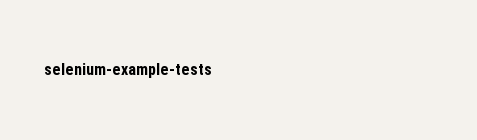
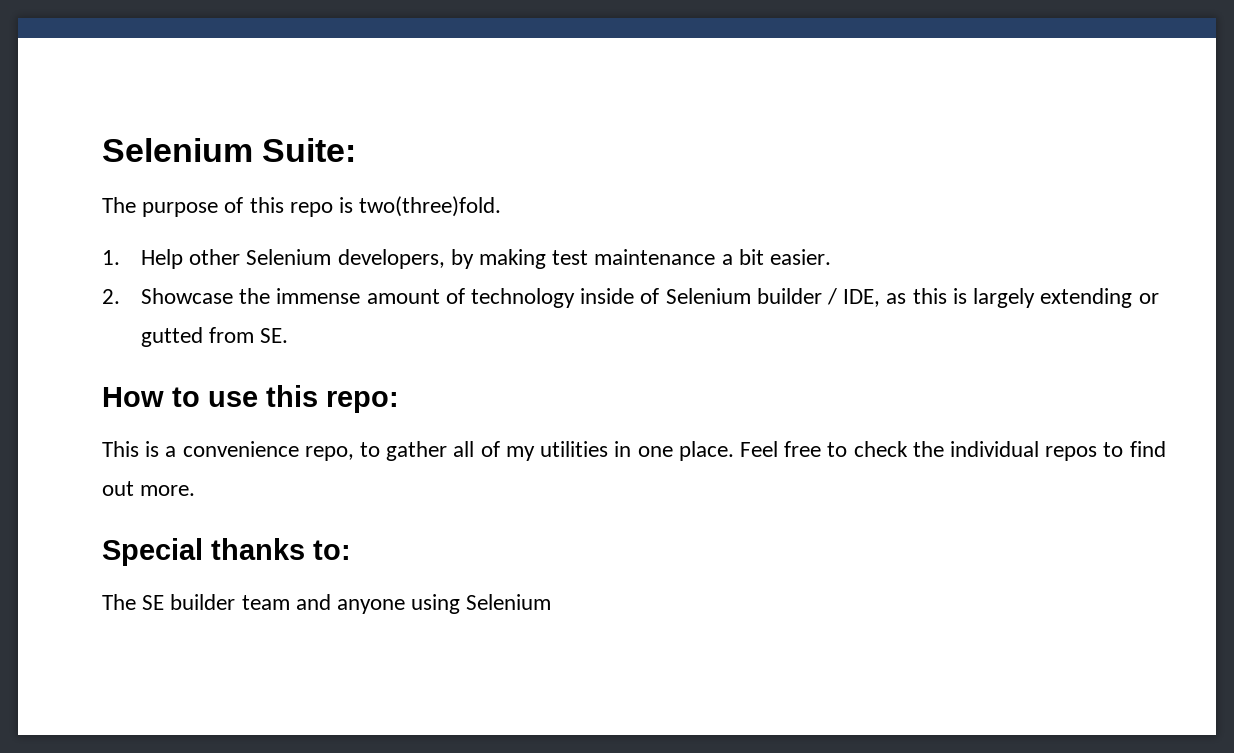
- selenium-example-tests
+ Selenium Suite:
+ The purpose of this repo is two(three)fold.
+ 1. Help other Selenium developers, by making test maintenance a bit easier.
+ 2. Showcase the immense amount of technology inside of Selenium builder / IDE, as this is largely extending or gutted from SE.
+ How to use this repo:
+ This is a convenience repo, to gather all of my utilities in one place. Feel free to check the individual repos to find out more.
+ Special thanks to:
+ The SE builder team and anyone using Selenium

